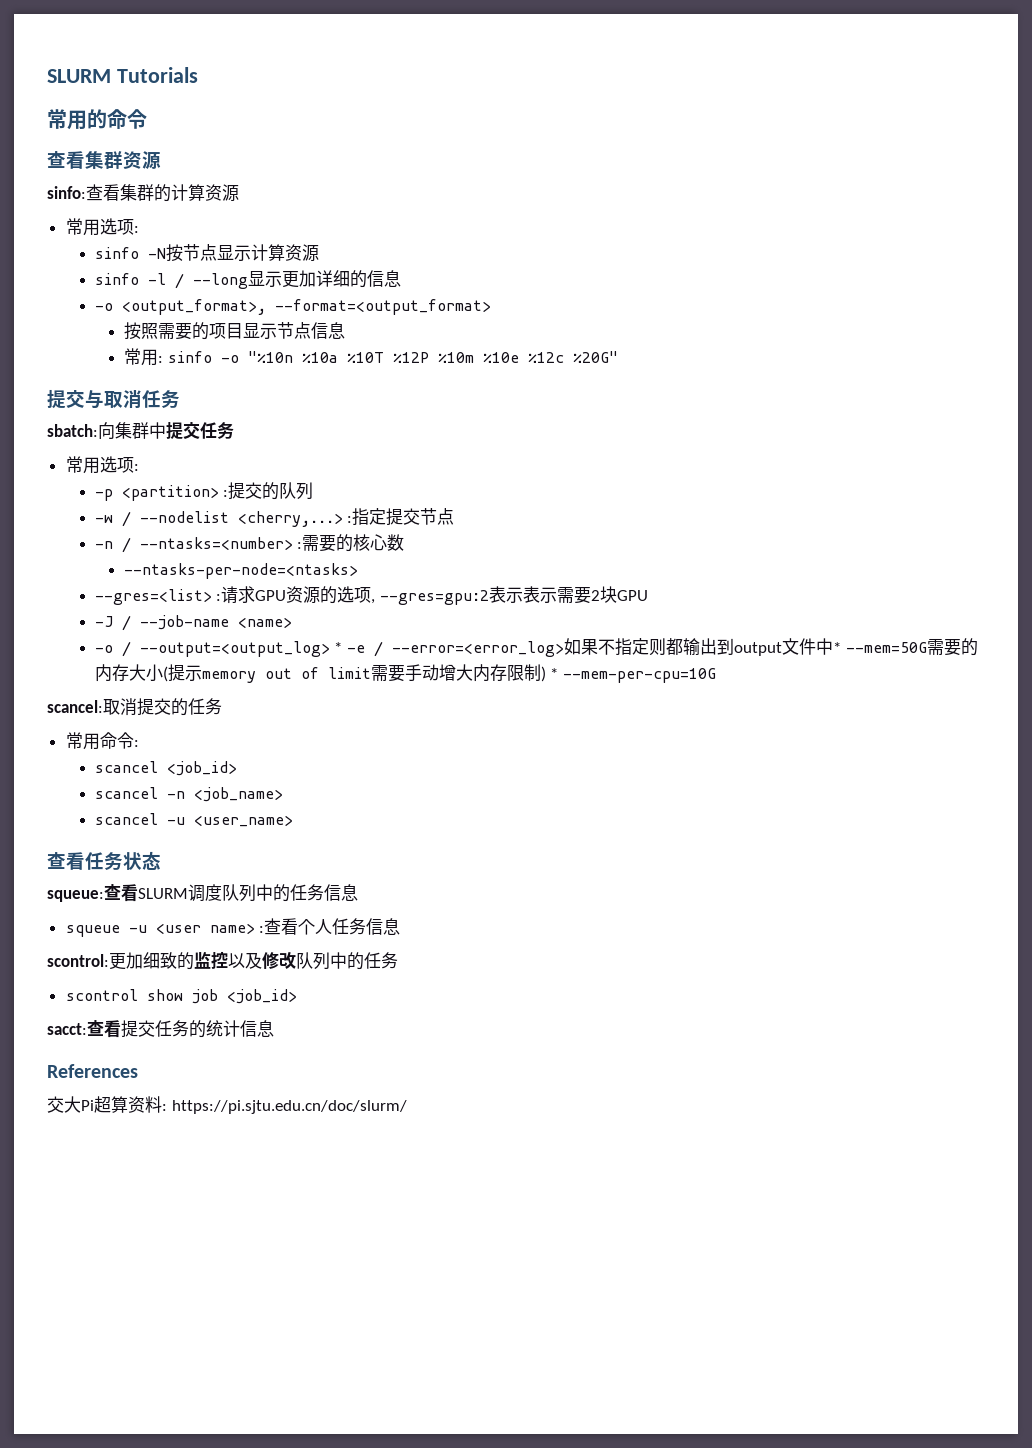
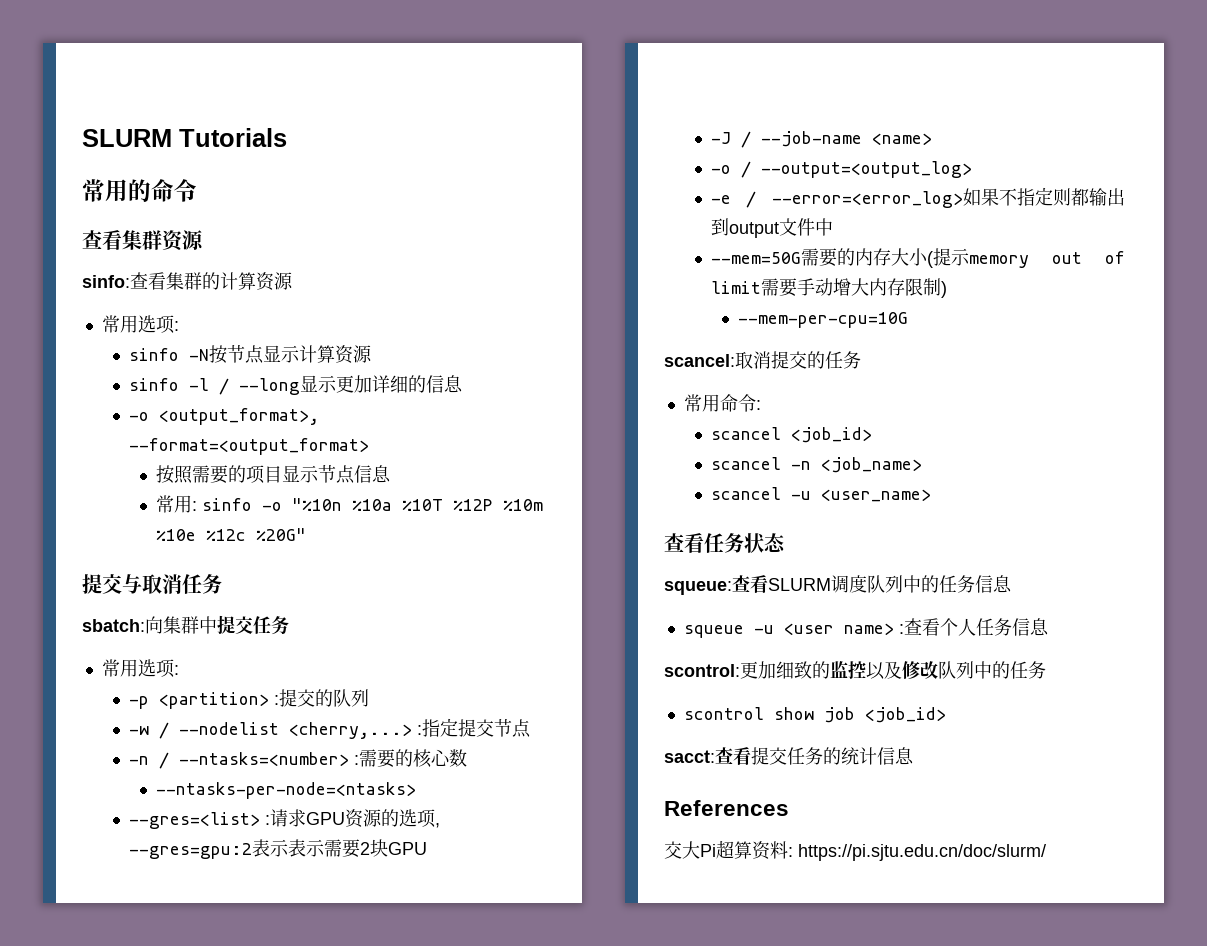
- -o / --output=<output_log> * -e / --error=<error_log>如果不指定则都输出到output文件中* --mem=50G需要的内存大小(提示memory out of limit需要手动增大内存限制) * --mem-per-cpu=10G
+ -o / --output=<output_log>
+ -e / --error=<error_log>如果不指定则都输出到output文件中
+ --mem=50G需要的内存大小(提示memory out of limit需要手动增大内存限制)
+ --mem-per-cpu=10G

